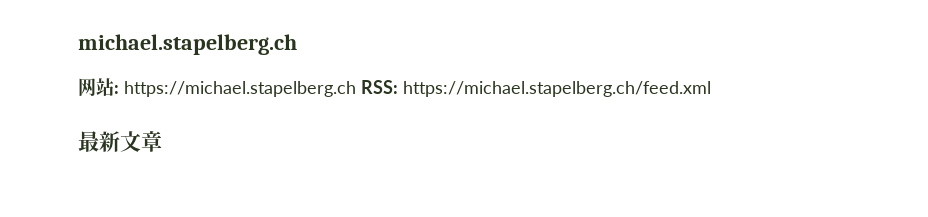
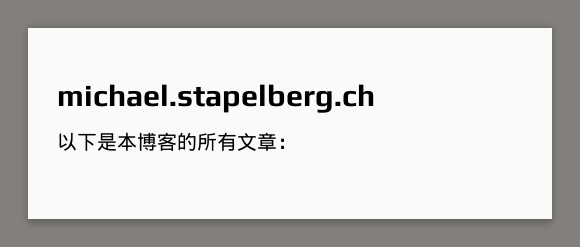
- 网站: https://michael.stapelberg.ch RSS: https://michael.stapelberg.ch/feed.xml
- 最新文章
+ 以下是本博客的所有文章：

